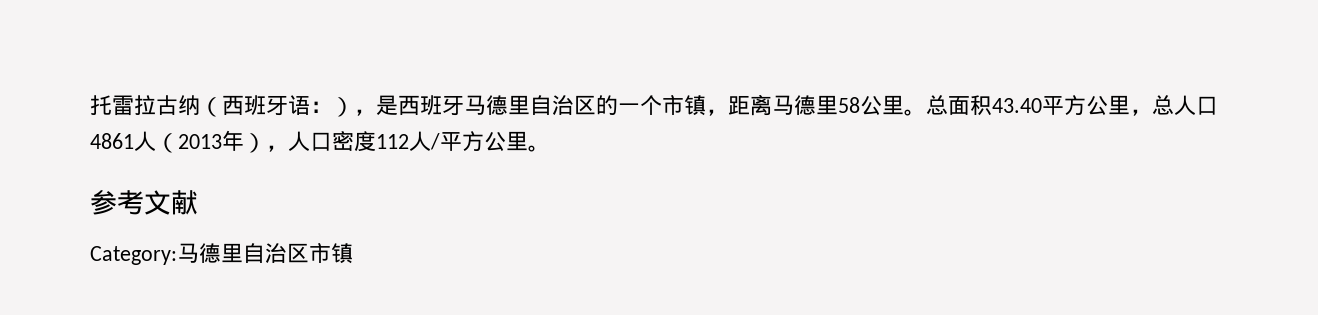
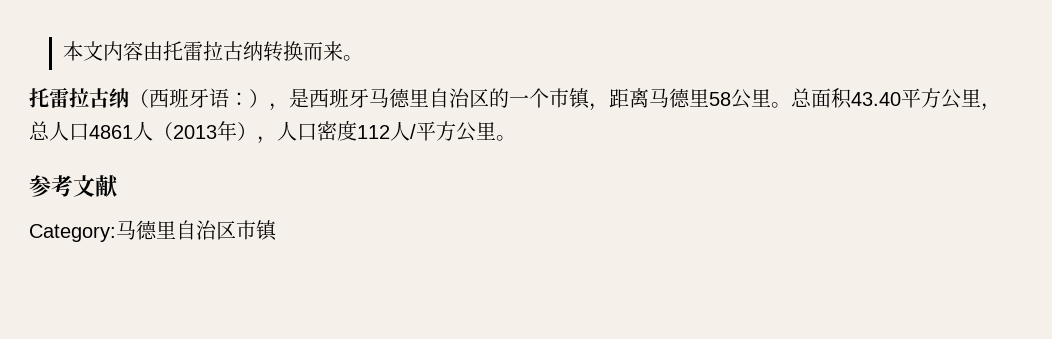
+ 本文内容由托雷拉古纳转换而来。

